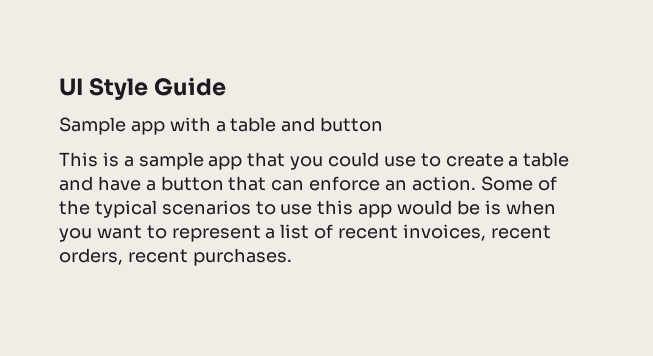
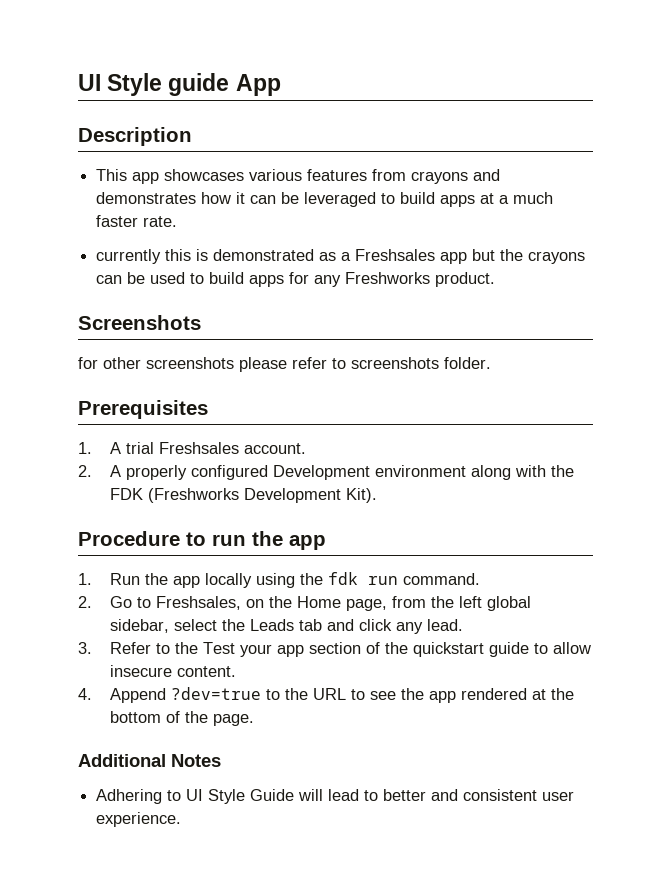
- UI Style Guide
- Sample app with a table and button
- This is a sample app that you could use to create a table and have a button that can enforce an action. Some of the typical scenarios to use this app would be is when you want to represent a list of recent invoices, recent orders, recent purchases.
+ UI Style guide App
+ Description
+ This app showcases various features from crayons and demonstrates how it can be leveraged to build apps at a much faster rate.
+ currently this is demonstrated as a Freshsales app but the crayons can be used to build apps for any Freshworks product.
+ Screenshots
+ for other screenshots please refer to screenshots folder.
+ Prerequisites
+ 1. A trial Freshsales account.
+ 2. A properly configured Development environment along with the FDK (Freshworks Development Kit).
+ Procedure to run the app
+ 1. Run the app locally using the fdk run command.
+ 2. Go to Freshsales, on the Home page, from the left global sidebar, select the Leads tab and click any lead.
+ 3. Refer to the Test your app section of the quickstart guide to allow insecure content.
+ 4. Append ?dev=true to the URL to see the app rendered at the bottom of the page.
+ Additional Notes
+ Adhering to UI Style Guide will lead to better and consistent user experience.

